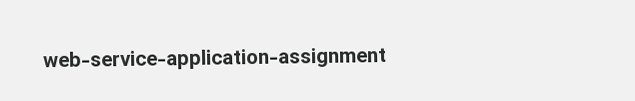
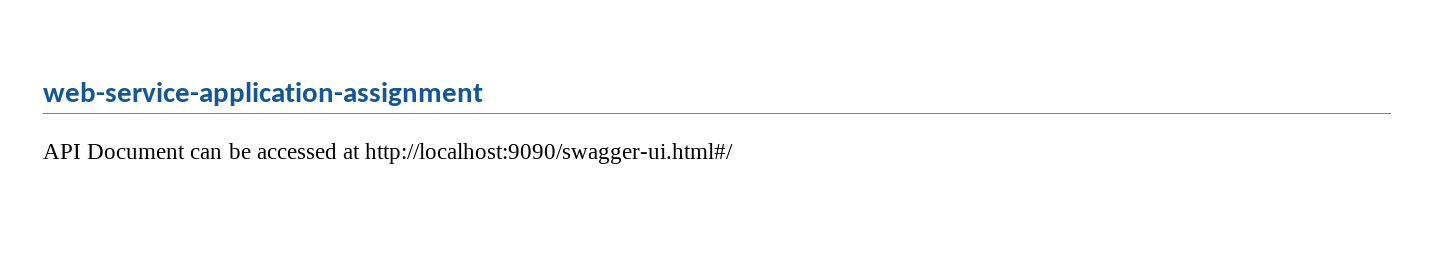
+ API Document can be accessed at http://localhost:9090/swagger-ui.html#/

